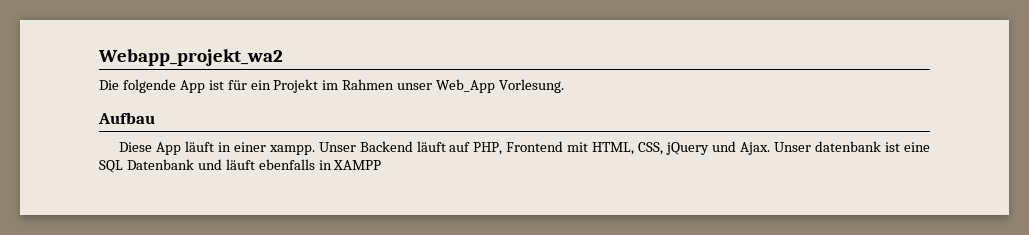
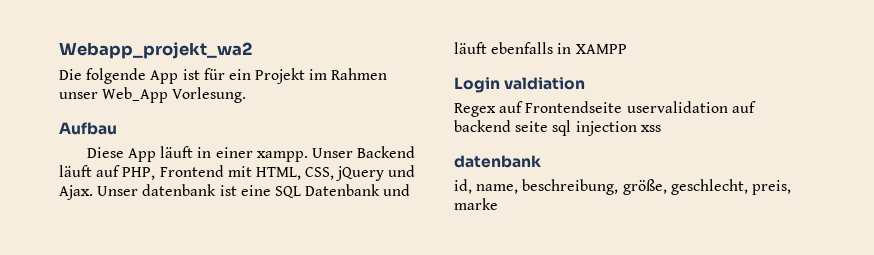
+ Login valdiation
+ Regex auf Frontendseite uservalidation auf backend seite sql injection xss
+ datenbank
+ id, name, beschreibung, größe, geschlecht, preis, marke

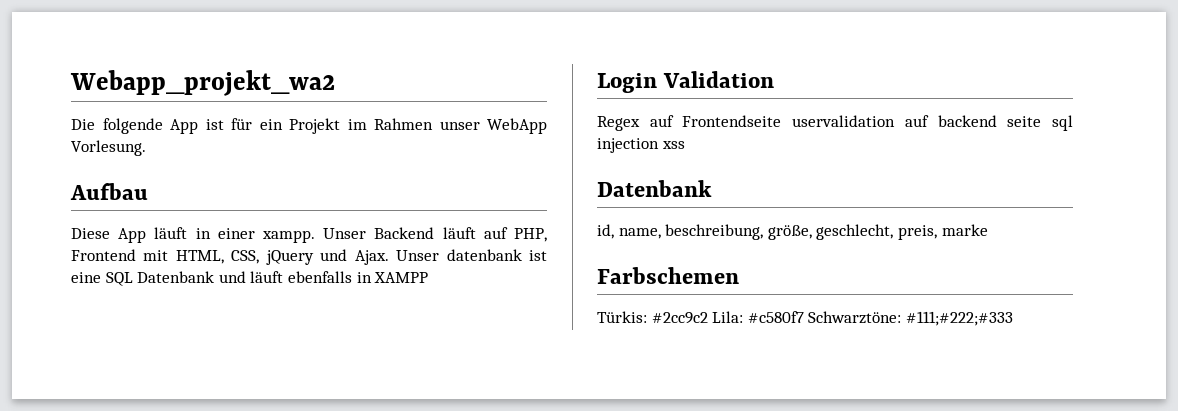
- Die folgende App ist für ein Projekt im Rahmen unser Web_App Vorlesung.
+ Die folgende App ist für ein Projekt im Rahmen unser WebApp Vorlesung.
- Login valdiation
+ Login Validation
  Regex auf Frontendseite uservalidation auf backend seite sql injection xss
- datenbank
+ Datenbank
+ Farbschemen
+ Türkis: #2cc9c2 Lila: #c580f7 Schwarztöne: #111;#222;#333

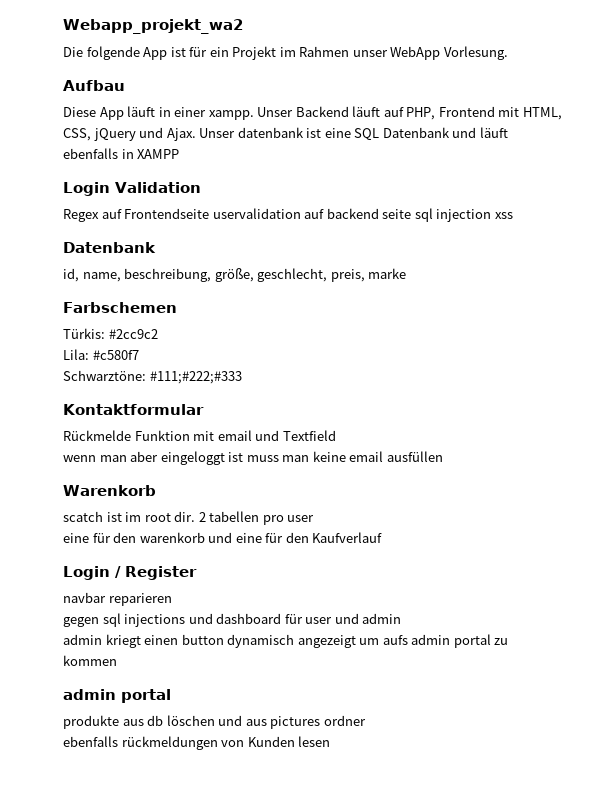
- Türkis: #2cc9c2 Lila: #c580f7 Schwarztöne: #111;#222;#333
+ Türkis: #2cc9c2
+ Lila: #c580f7
+ Schwarztöne: #111;#222;#333
+ Kontaktformular
+ Rückmelde Funktion mit email und Textfield
+ wenn man aber eingeloggt ist muss man keine email ausfüllen
+ Warenkorb
+ scatch ist im root dir. 2 tabellen pro user
+ eine für den warenkorb und eine für den Kaufverlauf
+ Login / Register
+ navbar reparieren
+ gegen sql injections und dashboard für user und admin
+ admin kriegt einen button dynamisch angezeigt um aufs admin portal zu kommen
+ admin portal
+ produkte aus db löschen und aus pictures ordner
+ ebenfalls rückmeldungen von Kunden lesen

